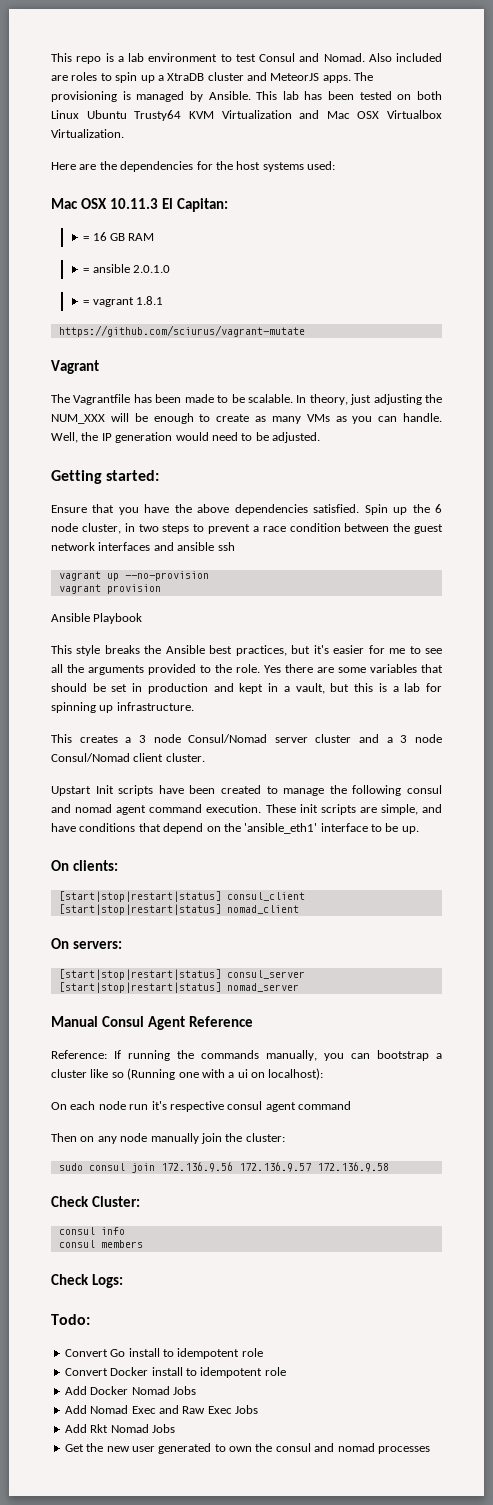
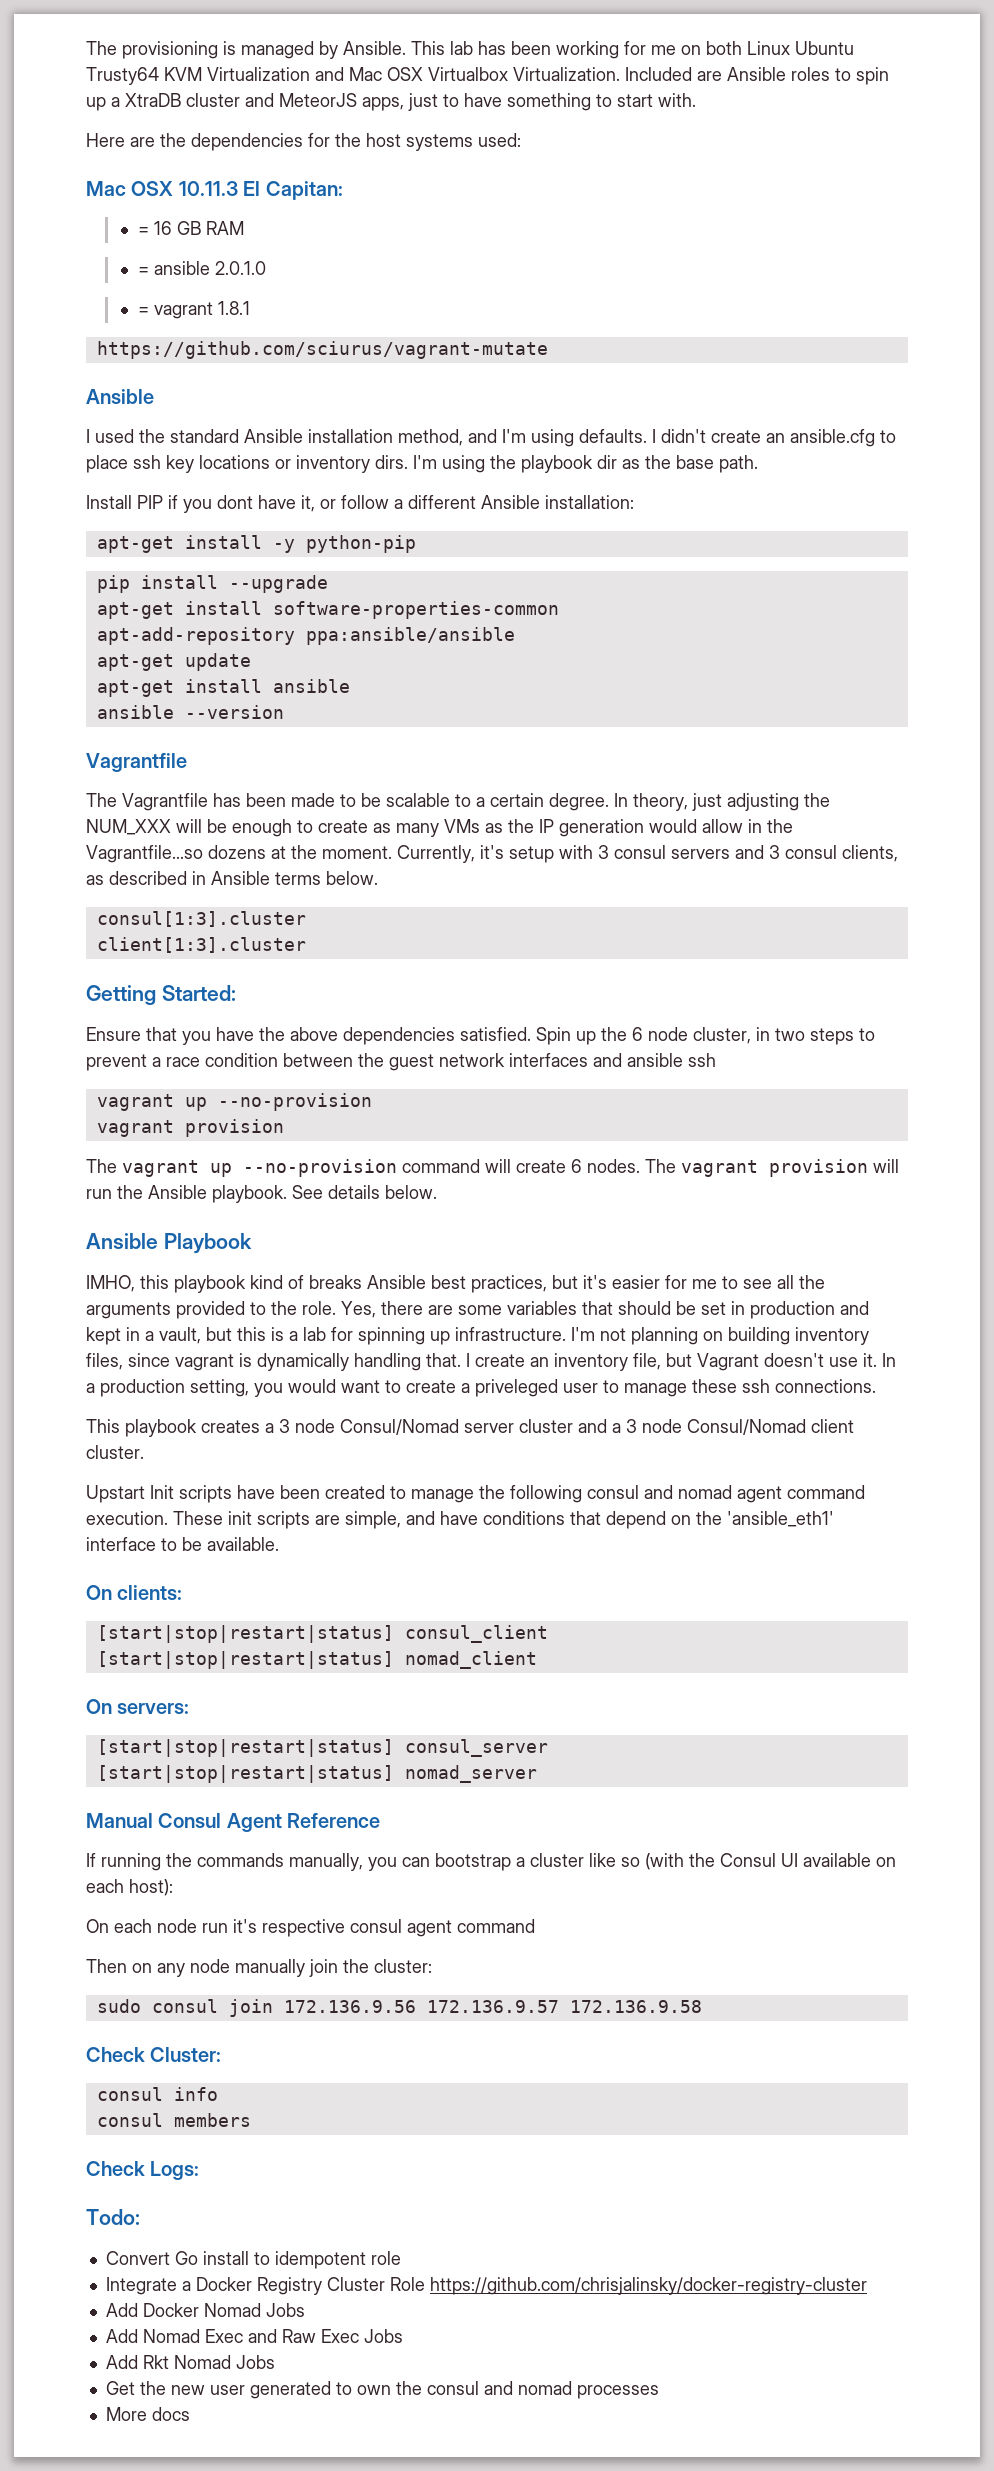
- This repo is a lab environment to test Consul and Nomad. Also included are roles to spin up a XtraDB cluster and MeteorJS apps.
- This lab has been tested on both Linux Ubuntu Trusty64 KVM Virtualization and Mac OSX Virtualbox Virtualization.
+ This lab has been working for me on both Linux Ubuntu Trusty64 KVM Virtualization and Mac OSX Virtualbox Virtualization. Included are Ansible roles to spin up a XtraDB cluster and MeteorJS apps, just to have something to start with.
  https://github.com/sciurus/vagrant-mutate
- Vagrant
+ Ansible
+ I used the standard Ansible installation method, and I'm using defaults. I didn't create an ansible.cfg to place ssh key locations or inventory dirs. I'm using the playbook dir as the base path.
+ Install PIP if you dont have it, or follow a different Ansible installation:
+ apt-get install -y python-pip
+ pip install --upgrade
+ apt-get install software-properties-common
+ apt-add-repository ppa:ansible/ansible
+ apt-get update
+ apt-get install ansible
+ ansible --version
+ Vagrantfile
- The Vagrantfile has been made to be scalable.
+ The Vagrantfile has been made to be scalable to a certain degree.
- In theory, just adjusting the NUM_XXX will be enough to create as many VMs as you can handle. Well, the IP generation would need to be adjusted.
+ In theory, just adjusting the NUM_XXX will be enough to create as many VMs as the IP generation would allow in the Vagrantfile...so dozens at the moment. Currently, it's setup with 3 consul servers and 3 consul clients, as described in Ansible terms below.
+ consul[1:3].cluster
+ client[1:3].cluster
- Getting started:
+ Getting Started:
+ The vagrant up --no-provision command will create 6 nodes. The vagrant provision will run the Ansible playbook. See details below.
  Ansible Playbook
- This style breaks the Ansible best practices, but it's easier for me to see all the arguments provided to the role.
+ IMHO, this playbook kind of breaks Ansible best practices, but it's easier for me to see all the arguments provided to the role.
- Yes there are some variables that should be set in production and kept in a vault, but this is a lab for spinning up infrastructure.
- This creates a 3 node Consul/Nomad server cluster and a 3 node Consul/Nomad client cluster.
+ Yes, there are some variables that should be set in production and kept in a vault, but this is a lab for spinning up infrastructure. I'm not planning on building inventory files, since vagrant is dynamically handling that. I create an inventory file, but Vagrant doesn't use it. In a production setting, you would want to create a priveleged user to manage these ssh connections.
+ This playbook creates a 3 node Consul/Nomad server cluster and a 3 node Consul/Nomad client cluster.
- These init scripts are simple, and have conditions that depend on the 'ansible_eth1' interface to be up.
+ These init scripts are simple, and have conditions that depend on the 'ansible_eth1' interface to be available.
- Reference: If running the commands manually, you can bootstrap a cluster like so (Running one with a ui on localhost):
+ If running the commands manually, you can bootstrap a cluster like so (with the Consul UI available on each host):
- Convert Docker install to idempotent role
+ Integrate a Docker Registry Cluster Role https://github.com/chrisjalinsky/docker-registry-cluster
+ More docs

